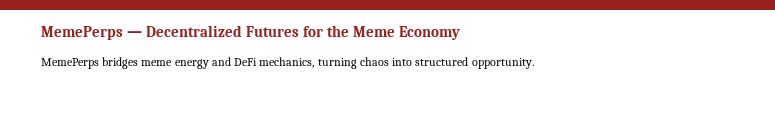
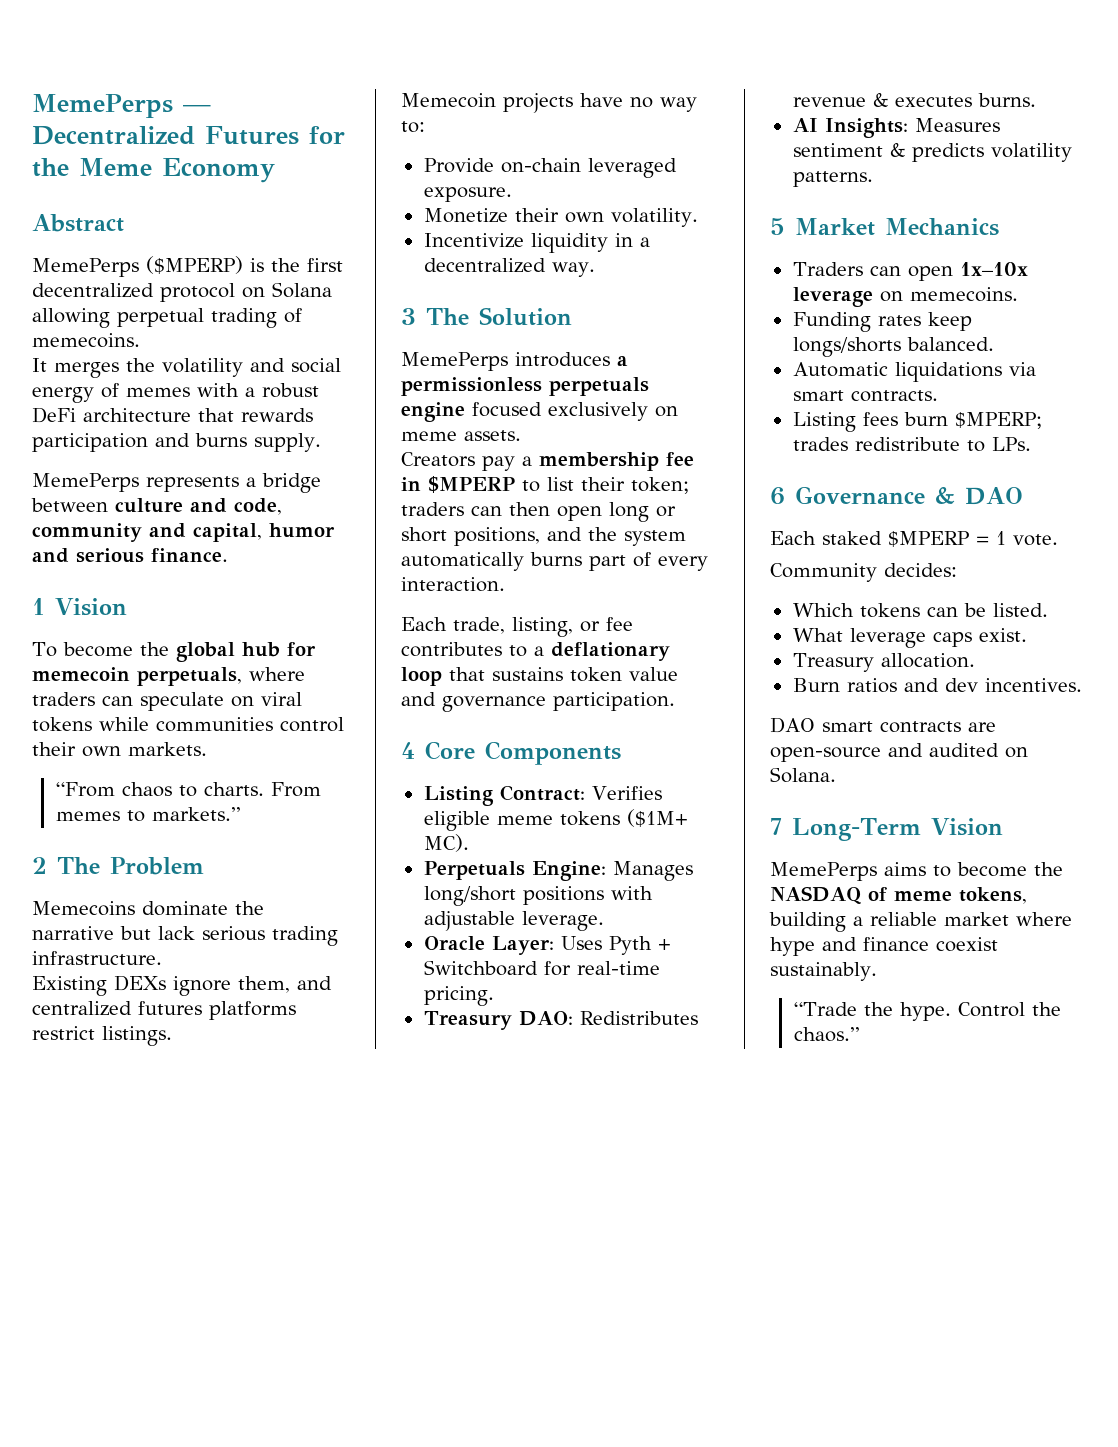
- MemePerps bridges meme energy and DeFi mechanics, turning chaos into structured opportunity.
+ Abstract
+ MemePerps ($MPERP) is the first decentralized protocol on Solana allowing perpetual trading of memecoins.
+ It merges the volatility and social energy of memes with a robust DeFi architecture that rewards participation and burns supply.
+ MemePerps represents a bridge between culture and code, community and capital, humor and serious finance.
+ 1 Vision
+ To become the global hub for memecoin perpetuals, where traders can speculate on viral tokens while communities control their own markets.
+ “From chaos to charts. From memes to markets.”
+ 2 The Problem
+ Memecoins dominate the narrative but lack serious trading infrastructure.
+ Existing DEXs ignore them, and centralized futures platforms restrict listings.
+ Memecoin projects have no way to:
+ Provide on-chain leveraged exposure.
+ Monetize their own volatility.
+ Incentivize liquidity in a decentralized way.
+ 3 The Solution
+ MemePerps introduces a permissionless perpetuals engine focused exclusively on meme assets.
+ Creators pay a membership fee in $MPERP to list their token; traders can then open long or short positions, and the system automatically burns part of every interaction.
+ Each trade, listing, or fee contributes to a deflationary loop that sustains token value and governance participation.
+ 4 Core Components
+ Listing Contract: Verifies eligible meme tokens ($1M+ MC).
+ Perpetuals Engine: Manages long/short positions with adjustable leverage.
+ Oracle Layer: Uses Pyth + Switchboard for real-time pricing.
+ Treasury DAO: Redistributes revenue & executes burns.
+ AI Insights: Measures sentiment & predicts volatility patterns.
+ 5 Market Mechanics
+ Traders can open 1x–10x leverage on memecoins.
+ Funding rates keep longs/shorts balanced.
+ Automatic liquidations via smart contracts.
+ Listing fees burn $MPERP; trades redistribute to LPs.
+ 6 Governance & DAO
+ Each staked $MPERP = 1 vote.
+ Community decides:
+ Which tokens can be listed.
+ What leverage caps exist.
+ Treasury allocation.
+ Burn ratios and dev incentives.
+ DAO smart contracts are open-source and audited on Solana.
+ 7 Long-Term Vision
+ MemePerps aims to become the NASDAQ of meme tokens, building a reliable market where hype and finance coexist sustainably.
+ “Trade the hype. Control the chaos.”

